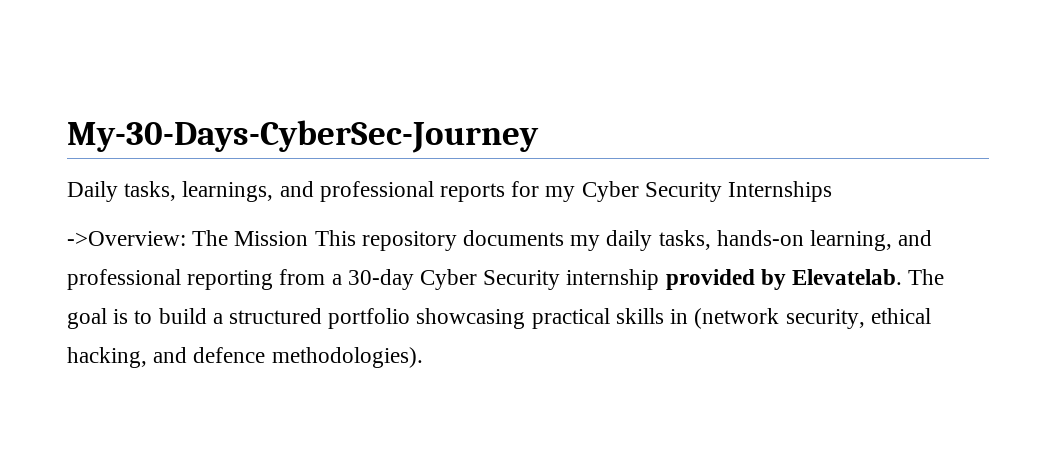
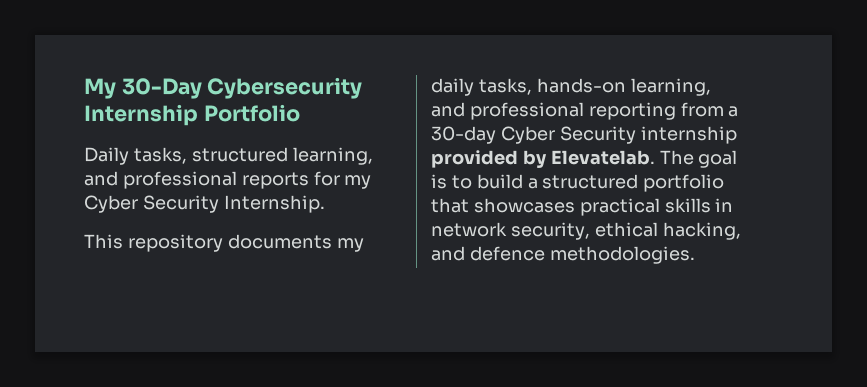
- My-30-Days-CyberSec-Journey
+ My 30-Day Cybersecurity Internship Portfolio
- Daily tasks, learnings, and professional reports for my Cyber Security Internships
- ->Overview: The Mission This repository documents my daily tasks, hands-on learning, and professional reporting from a 30-day Cyber Security internship provided by Elevatelab.
+ Daily tasks, structured learning, and professional reports for my Cyber Security Internship.
+ This repository documents my daily tasks, hands-on learning, and professional reporting from a 30-day Cyber Security internship provided by Elevatelab.
- The goal is to build a structured portfolio showcasing practical skills in (network security, ethical hacking, and defence methodologies).
+ The goal is to build a structured portfolio that showcases practical skills in network security, ethical hacking, and defence methodologies.

